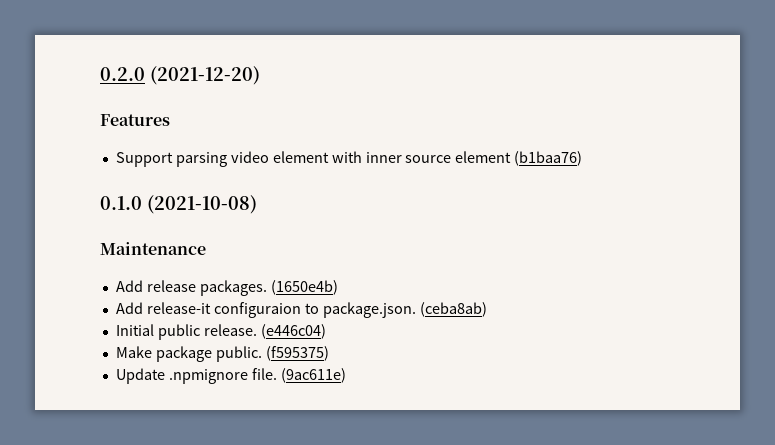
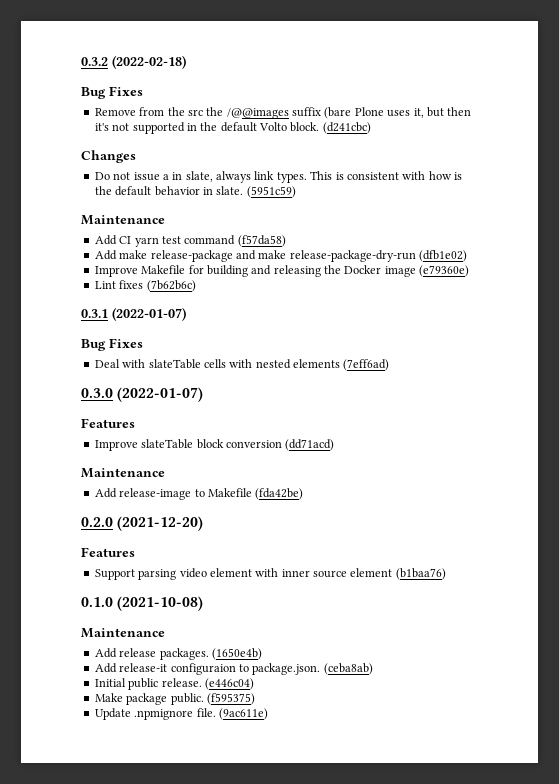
+ 0.3.2 (2022-02-18)
+ Bug Fixes
+ Remove from the src the /@@images suffix (bare Plone uses it, but then it's not supported in the default Volto block. (d241cbc)
+ Changes
+ Do not issue a in slate, always link types. This is consistent with how is the default behavior in slate. (5951c59)
+ Maintenance
+ Add CI yarn test command (f57da58)
+ Add make release-package and make release-package-dry-run (dfb1e02)
+ Improve Makefile for building and releasing the Docker image (e79360e)
+ Lint fixes (7b62b6c)
+ 0.3.1 (2022-01-07)
+ Bug Fixes
+ Deal with slateTable cells with nested elements (7eff6ad)
+ 0.3.0 (2022-01-07)
+ Features
+ Improve slateTable block conversion (dd71acd)
+ Maintenance
+ Add release-image to Makefile (fda42be)

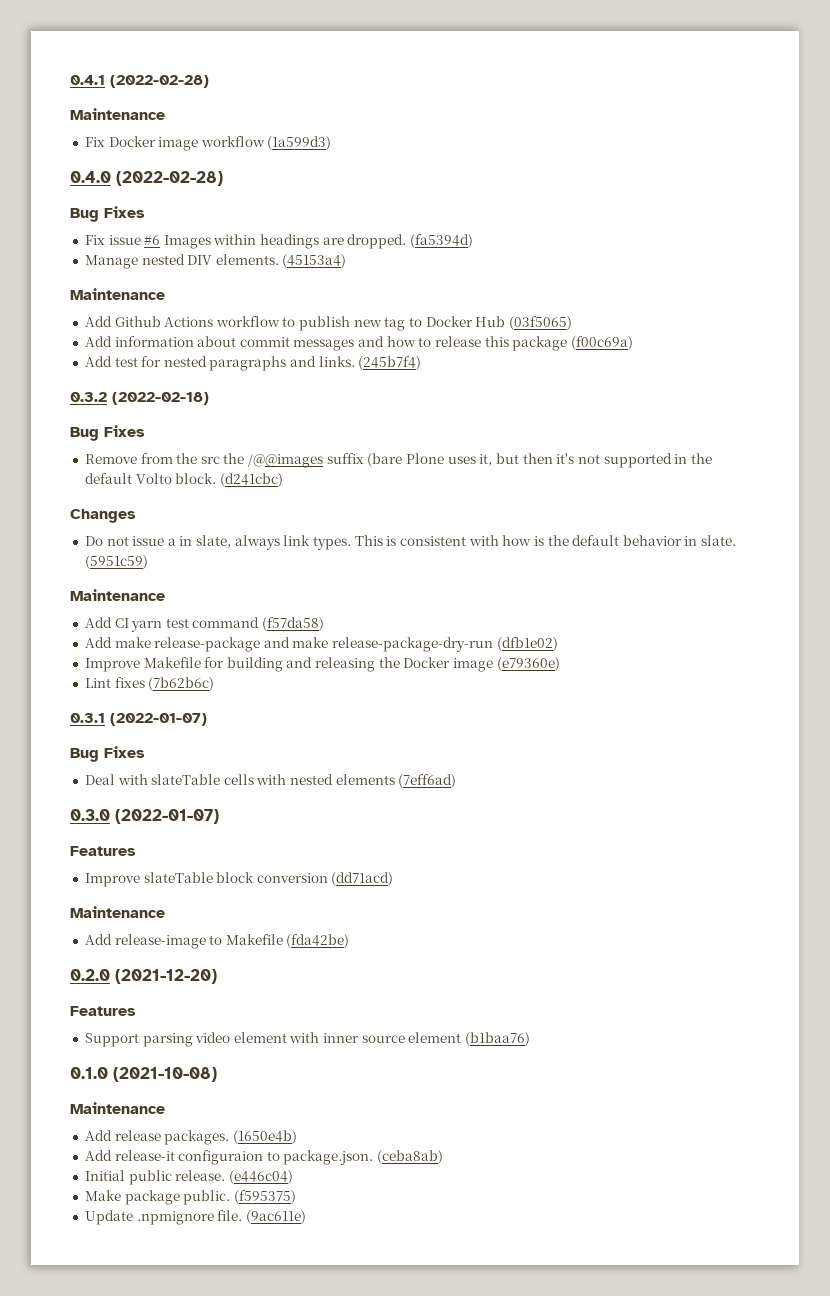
+ 0.4.1 (2022-02-28)
+ Maintenance
+ Fix Docker image workflow (1a599d3)
+ 0.4.0 (2022-02-28)
+ Bug Fixes
+ Fix issue #6 Images within headings are dropped. (fa5394d)
+ Manage nested DIV elements. (45153a4)
+ Maintenance
+ Add Github Actions workflow to publish new tag to Docker Hub (03f5065)
+ Add information about commit messages and how to release this package (f00c69a)
+ Add test for nested paragraphs and links. (245b7f4)

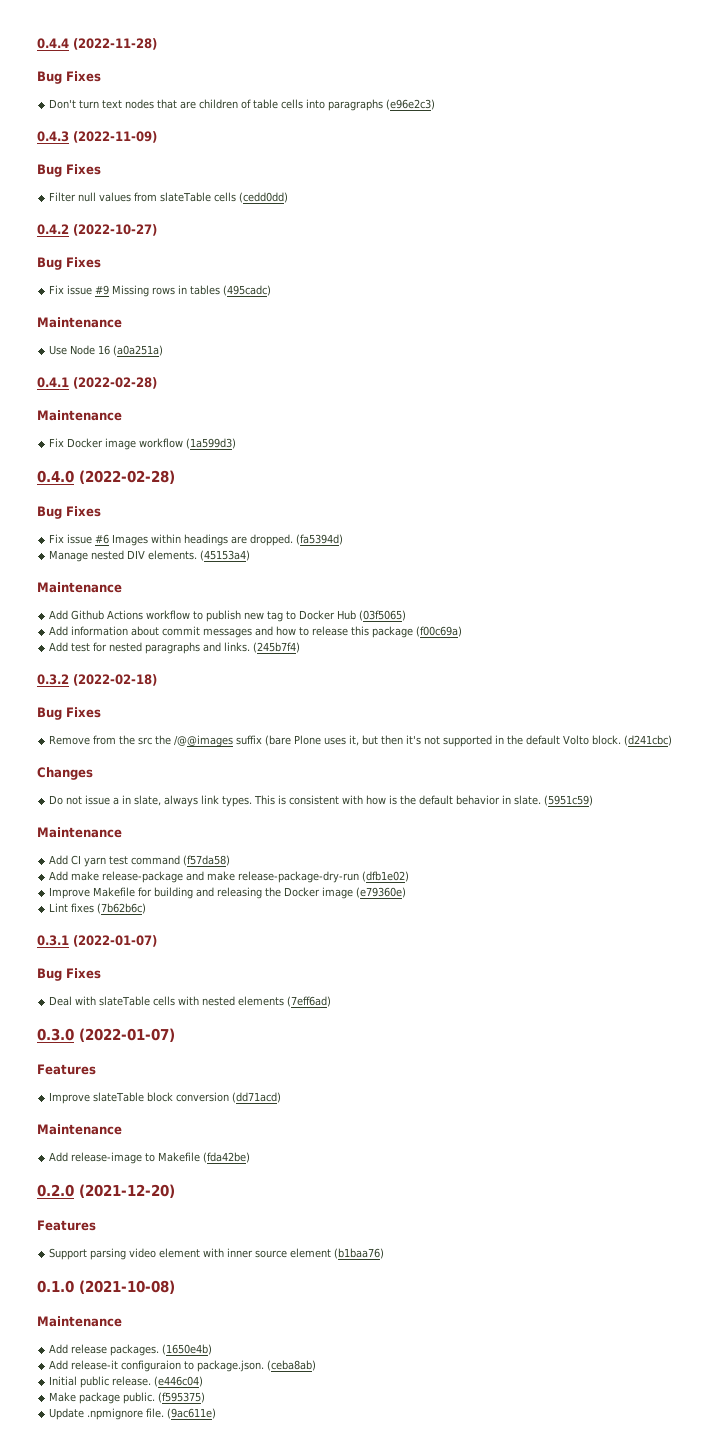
+ 0.4.4 (2022-11-28)
+ Bug Fixes
+ Don't turn text nodes that are children of table cells into paragraphs (e96e2c3)
+ 0.4.3 (2022-11-09)
+ Bug Fixes
+ Filter null values from slateTable cells (cedd0dd)
+ 0.4.2 (2022-10-27)
+ Bug Fixes
+ Fix issue #9 Missing rows in tables (495cadc)
+ Maintenance
+ Use Node 16 (a0a251a)

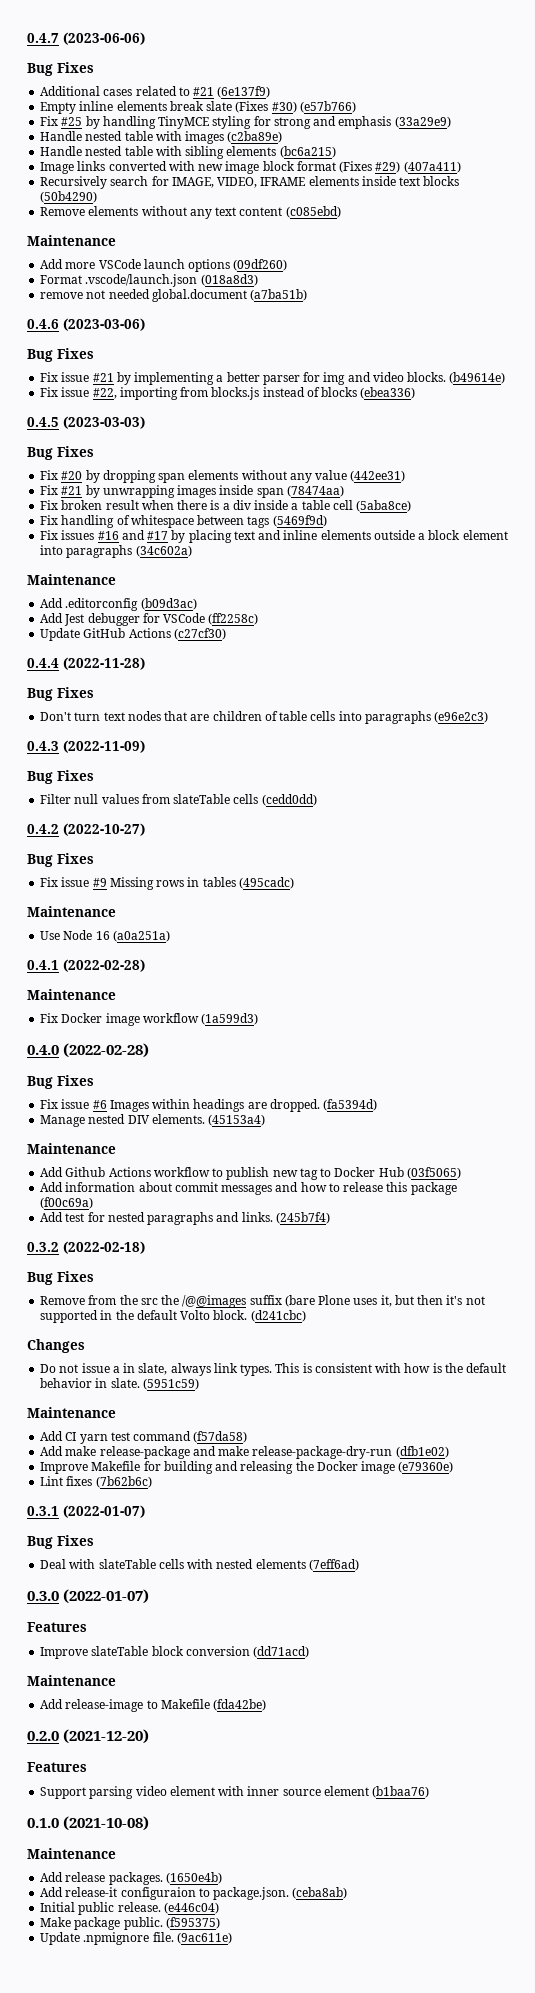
+ 0.4.7 (2023-06-06)
+ Bug Fixes
+ Additional cases related to #21 (6e137f9)
+ Empty inline elements break slate (Fixes #30) (e57b766)
+ Fix #25 by handling TinyMCE styling for strong and emphasis (33a29e9)
+ Handle nested table with images (c2ba89e)
+ Handle nested table with sibling elements (bc6a215)
+ Image links converted with new image block format (Fixes #29) (407a411)
+ Recursively search for IMAGE, VIDEO, IFRAME elements inside text blocks (50b4290)
+ Remove elements without any text content (c085ebd)
+ Maintenance
+ Add more VSCode launch options (09df260)
+ Format .vscode/launch.json (018a8d3)
+ remove not needed global.document (a7ba51b)
+ 0.4.6 (2023-03-06)
+ Bug Fixes
+ Fix issue #21 by implementing a better parser for img and video blocks. (b49614e)
+ Fix issue #22, importing from blocks.js instead of blocks (ebea336)
+ 0.4.5 (2023-03-03)
+ Bug Fixes
+ Fix #20 by dropping span elements without any value (442ee31)
+ Fix #21 by unwrapping images inside span (78474aa)
+ Fix broken result when there is a div inside a table cell (5aba8ce)
+ Fix handling of whitespace between tags (5469f9d)
+ Fix issues #16 and #17 by placing text and inline elements outside a block element into paragraphs (34c602a)
+ Maintenance
+ Add .editorconfig (b09d3ac)
+ Add Jest debugger for VSCode (ff2258c)
+ Update GitHub Actions (c27cf30)

